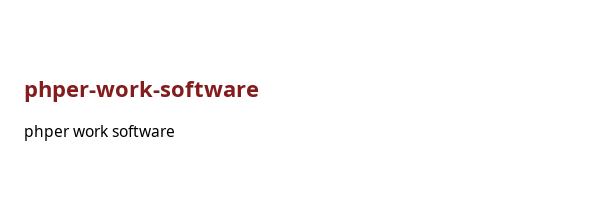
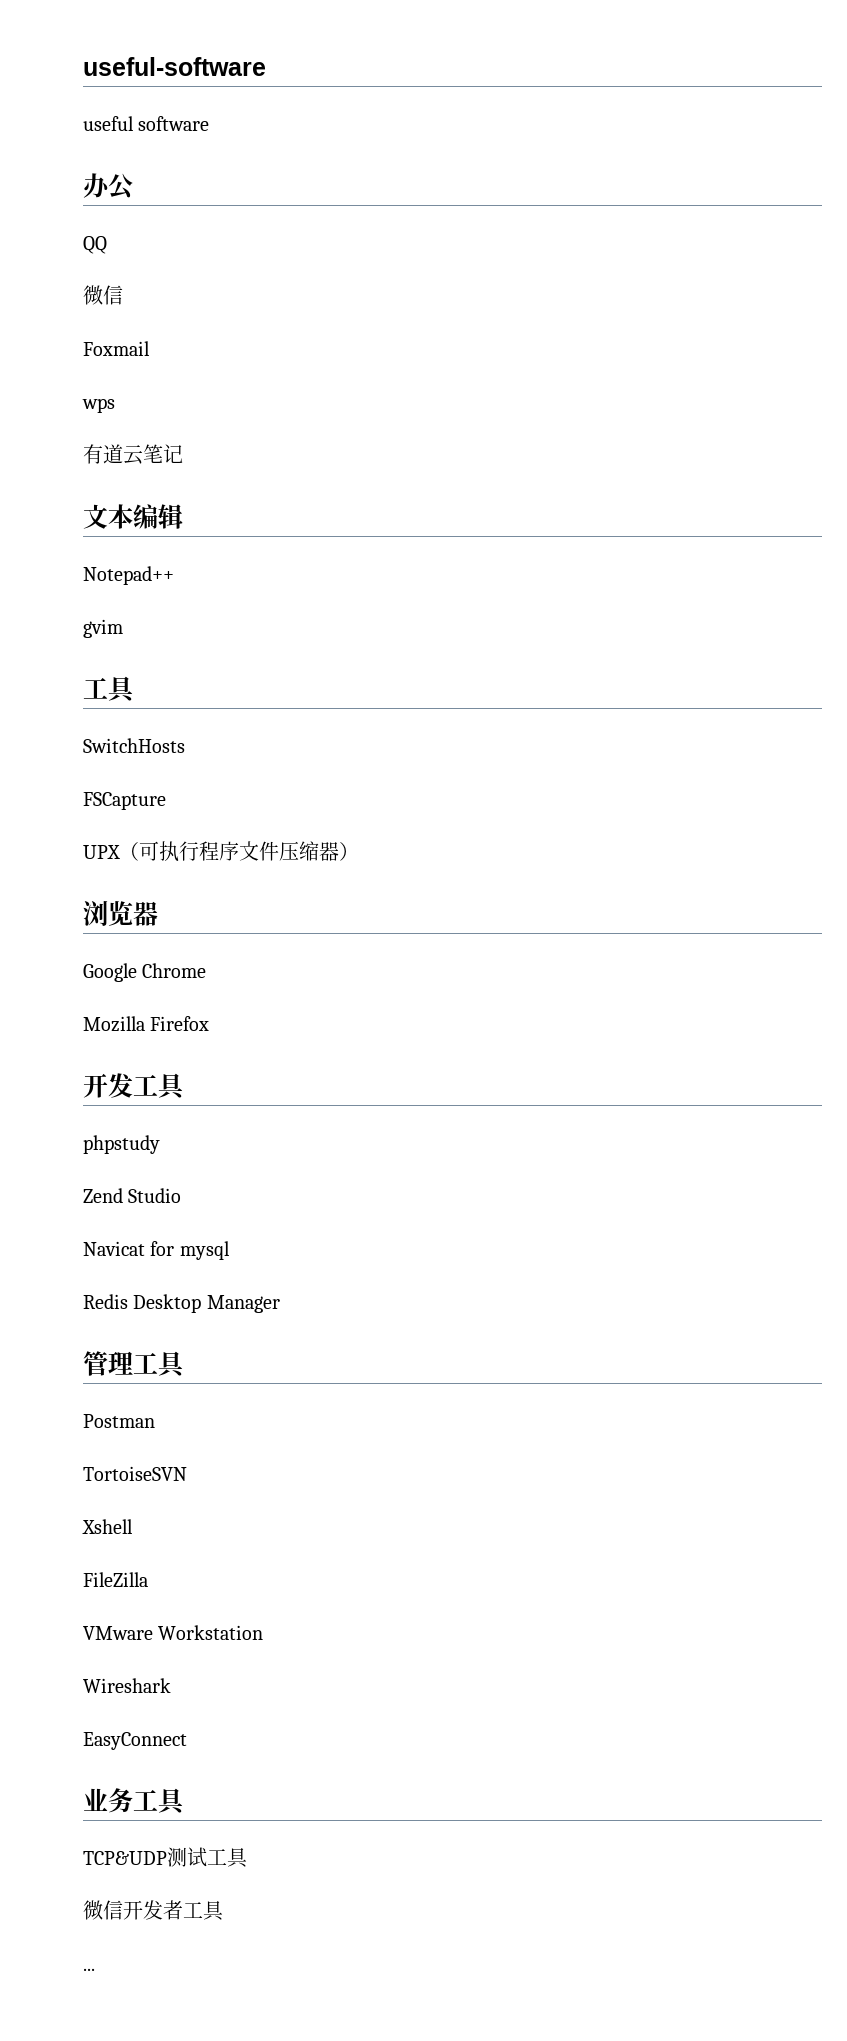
- phper-work-software
- phper work software
+ useful-software
+ useful software
+ 办公
+ QQ
+ 微信
+ Foxmail
+ wps
+ 有道云笔记
+ 文本编辑
+ Notepad++
+ gvim
+ 工具
+ SwitchHosts
+ FSCapture
+ UPX（可执行程序文件压缩器）
+ 浏览器
+ Google Chrome
+ Mozilla Firefox
+ 开发工具
+ phpstudy
+ Zend Studio
+ Navicat for mysql
+ Redis Desktop Manager
+ 管理工具
+ Postman
+ TortoiseSVN
+ Xshell
+ FileZilla
+ VMware Workstation
+ Wireshark
+ EasyConnect
+ 业务工具
+ TCP&UDP测试工具
+ 微信开发者工具
+ ...

